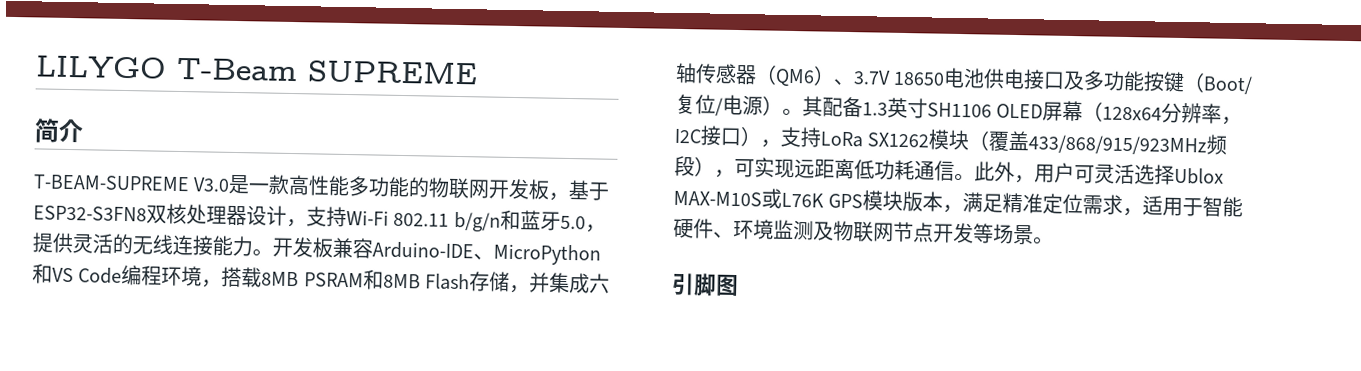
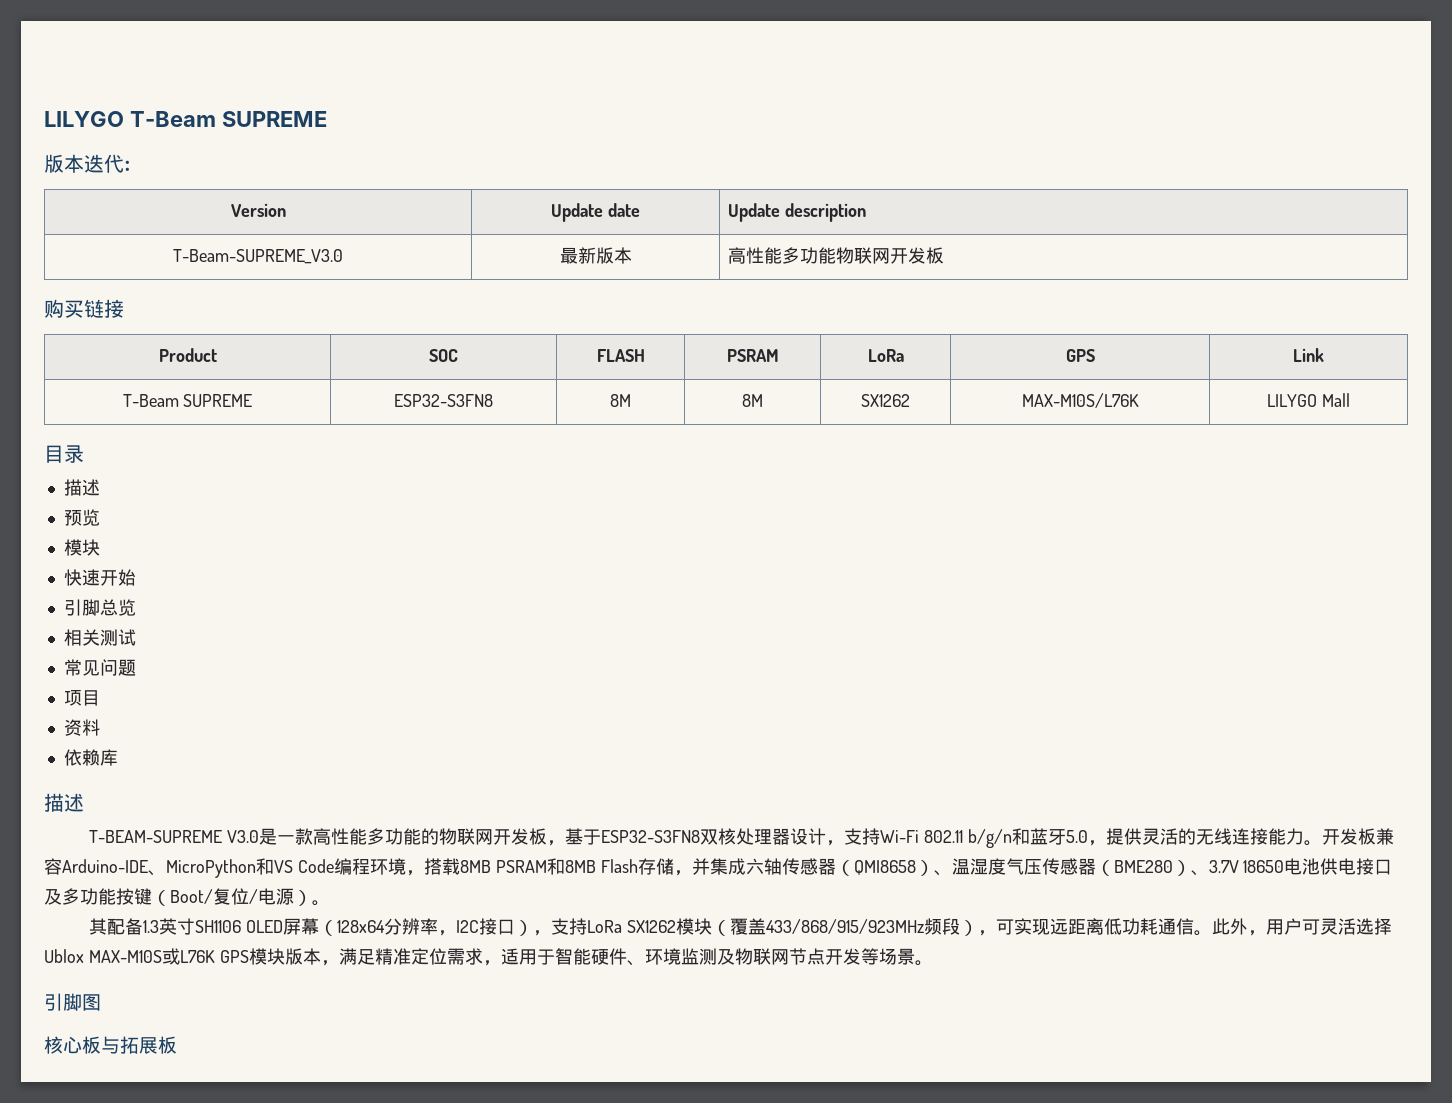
- 简介
+ 版本迭代:
+ Version | Update date | Update description
+ T-Beam-SUPREME_V3.0 | 最新版本 | 高性能多功能物联网开发板
+ 购买链接
+ Product | SOC | FLASH | PSRAM | LoRa | GPS | Link
+ T-Beam SUPREME | ESP32-S3FN8 | 8M | 8M | SX1262 | MAX-M10S/L76K | LILYGO Mall
+ 目录
+ 描述
+ 预览
+ 模块
+ 快速开始
+ 引脚总览
+ 相关测试
+ 常见问题
+ 项目
+ 资料
+ 依赖库
+ 描述
- 开发板兼容Arduino-IDE、MicroPython和VS Code编程环境，搭载8MB PSRAM和8MB Flash存储，并集成六轴传感器（QM6）、3.7V 18650电池供电接口及多功能按键（Boot/复位/电源）。其配备1.3英寸SH1106 OLED屏幕（128x64分辨率，I2C接口），支持LoRa SX1262模块（覆盖433/868/915/923MHz频段），可实现远距离低功耗通信。
+ 开发板兼容Arduino-IDE、MicroPython和VS Code编程环境，搭载8MB PSRAM和8MB Flash存储，并集成六轴传感器（QMI8658）、温湿度气压传感器（BME280）、3.7V 18650电池供电接口及多功能按键（Boot/复位/电源）。
+ 其配备1.3英寸SH1106 OLED屏幕（128x64分辨率，I2C接口），支持LoRa SX1262模块（覆盖433/868/915/923MHz频段），可实现远距离低功耗通信。
+ 核心板与拓展板

